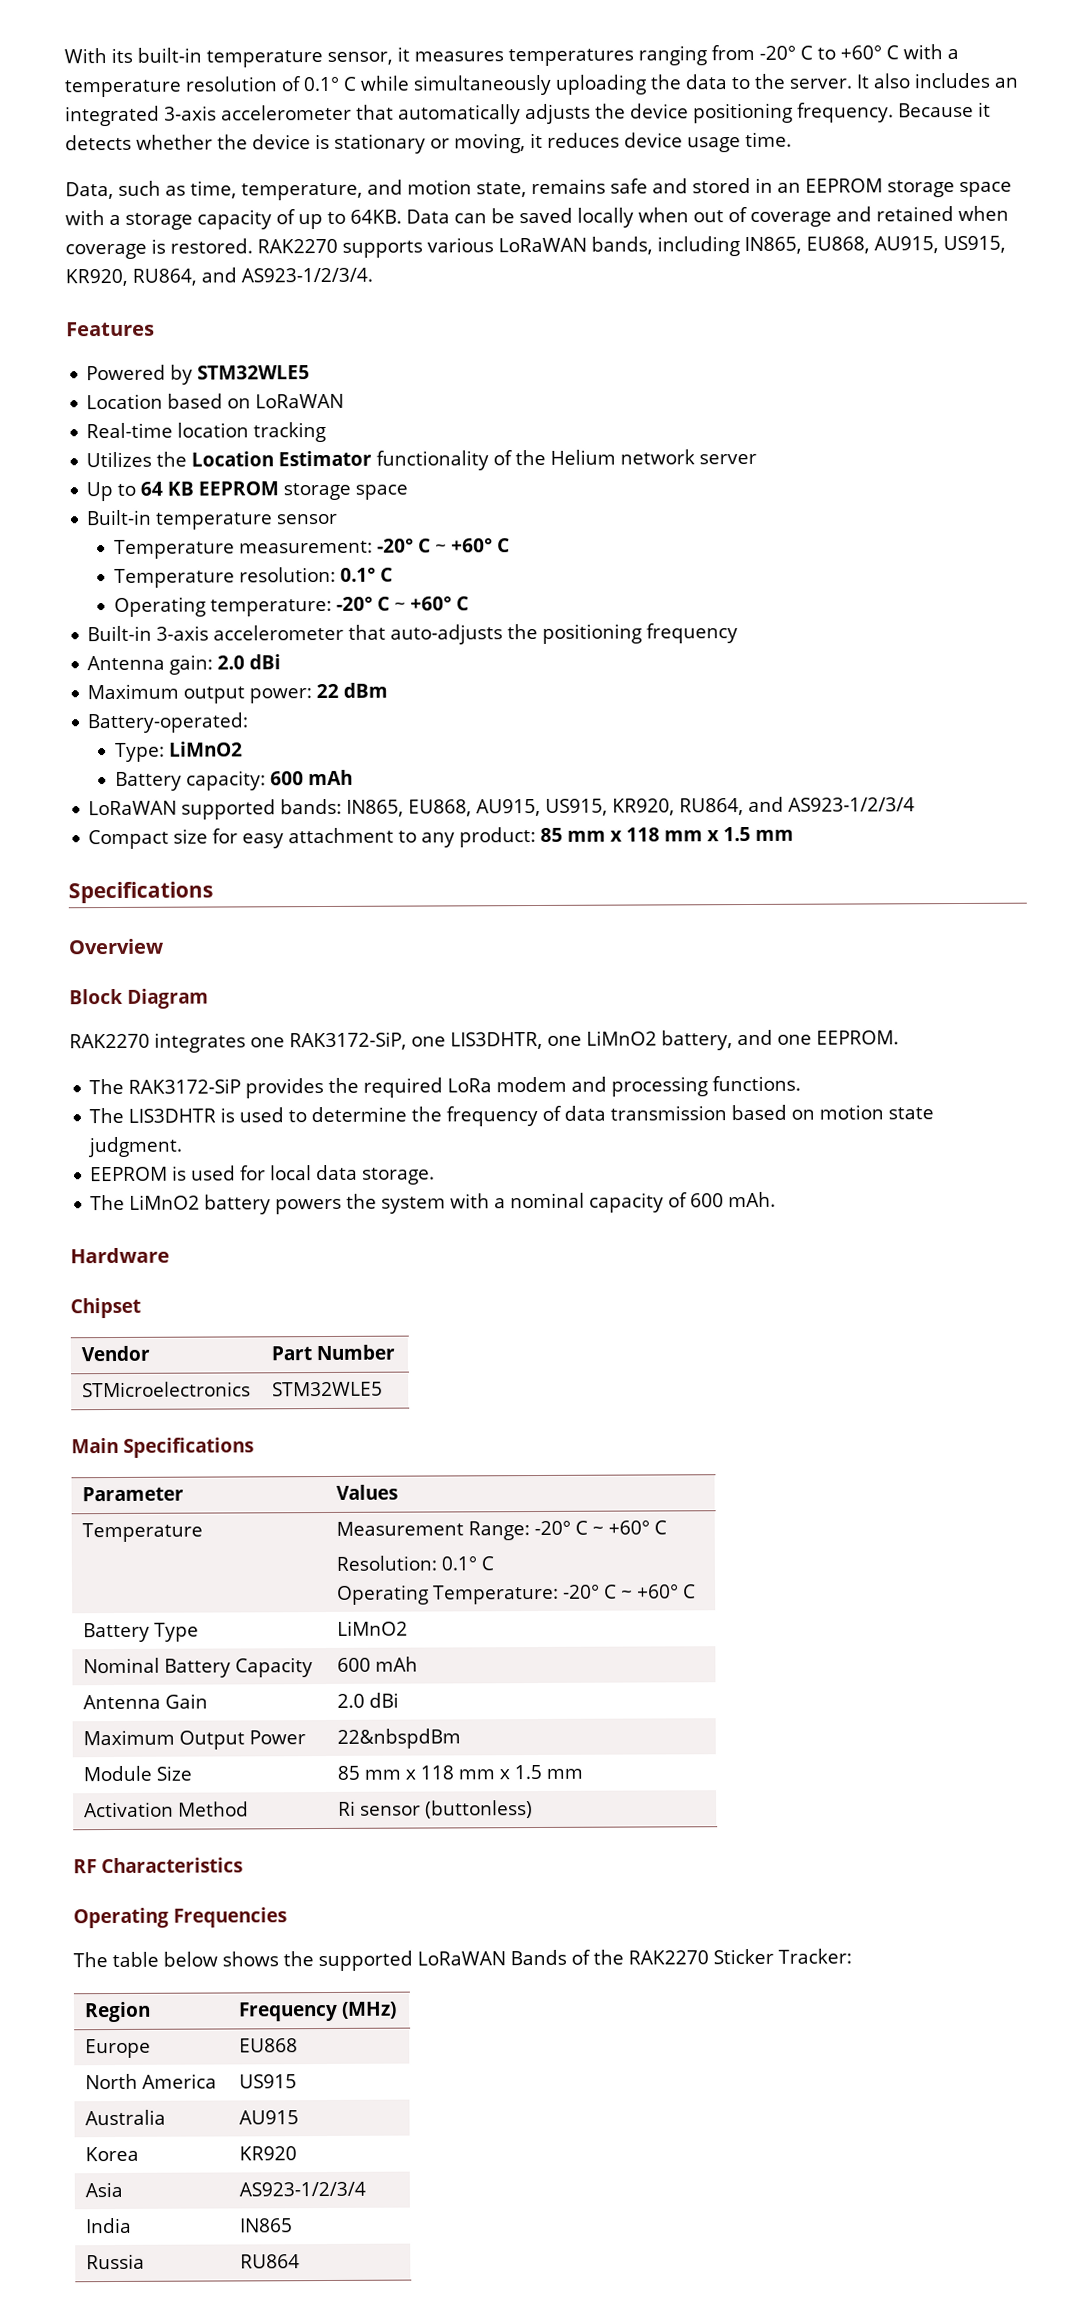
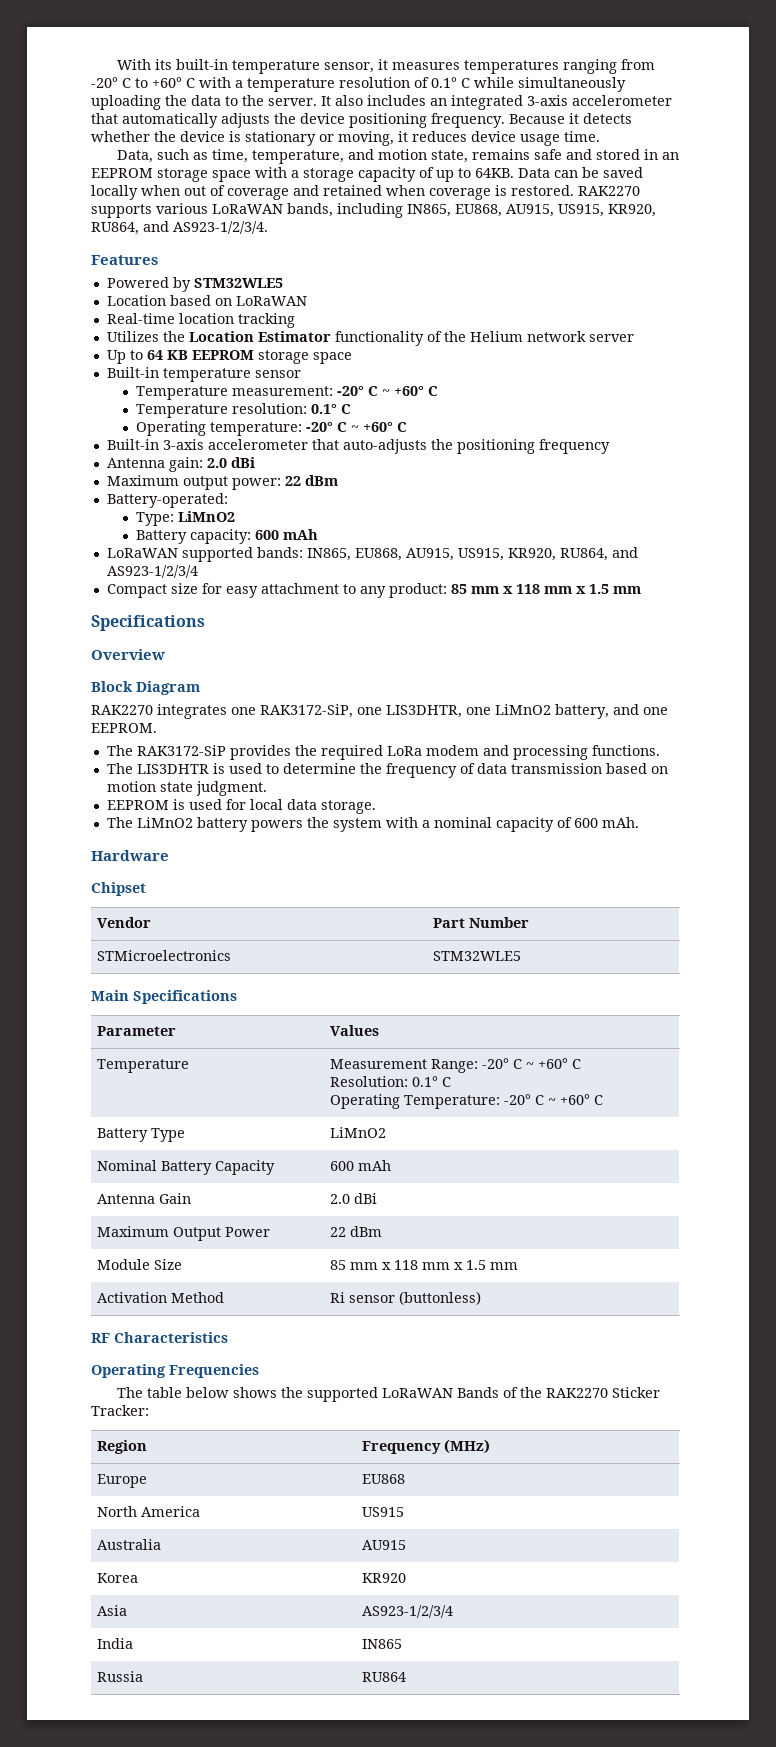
- Maximum Output Power | 22&nbspdBm
+ Maximum Output Power | 22 dBm

